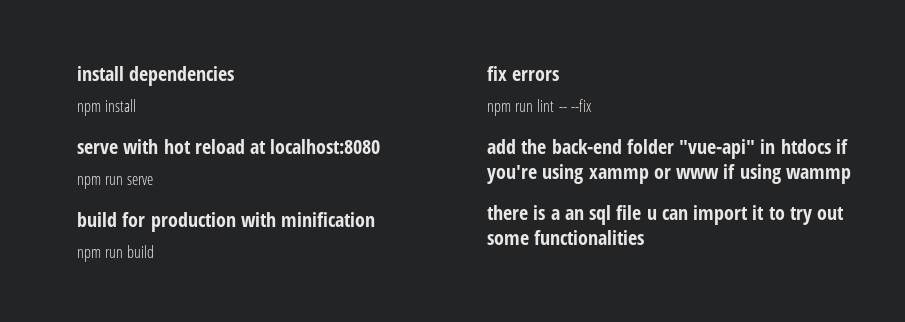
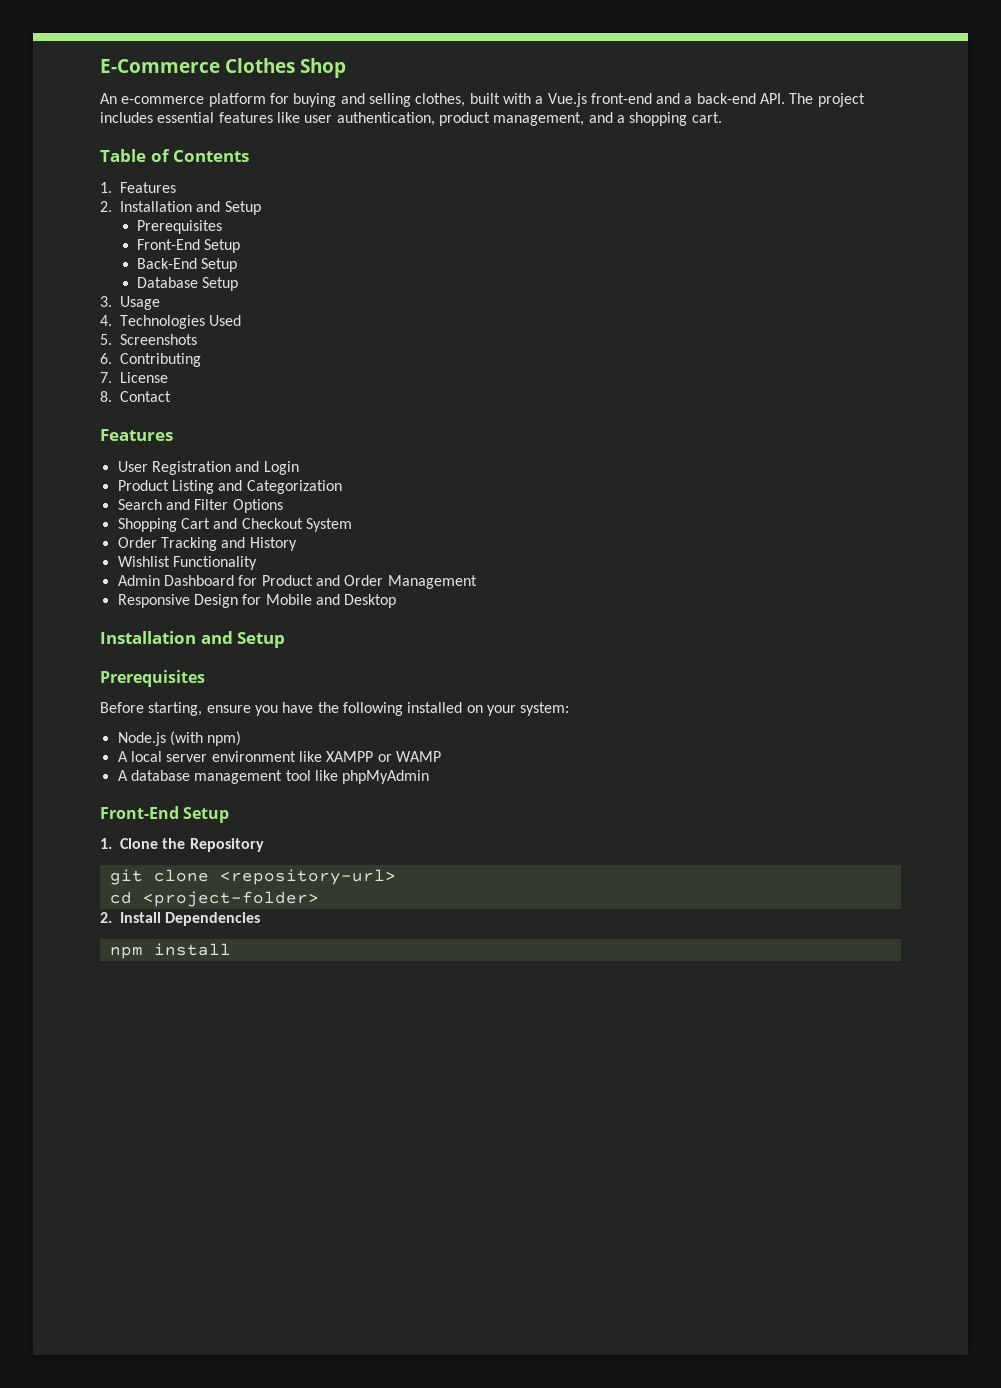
- install dependencies
+ E-Commerce Clothes Shop
+ An e-commerce platform for buying and selling clothes, built with a Vue.js front-end and a back-end API. The project includes essential features like user authentication, product management, and a shopping cart.
+ Table of Contents
+ 1. Features
+ 2. Installation and Setup
+ Prerequisites
+ Front-End Setup
+ Back-End Setup
+ Database Setup
+ 3. Usage
+ 4. Technologies Used
+ 5. Screenshots
+ 6. Contributing
+ 7. License
+ 8. Contact
+ Features
+ User Registration and Login
+ Product Listing and Categorization
+ Search and Filter Options
+ Shopping Cart and Checkout System
+ Order Tracking and History
+ Wishlist Functionality
+ Admin Dashboard for Product and Order Management
+ Responsive Design for Mobile and Desktop
+ Installation and Setup
+ Prerequisites
+ Before starting, ensure you have the following installed on your system:
+ Node.js (with npm)
+ A local server environment like XAMPP or WAMP
+ A database management tool like phpMyAdmin
+ Front-End Setup
+ 1. Clone the Repository
+ git clone <repository-url>
+ cd <project-folder>
+ 2. Install Dependencies
  npm install
- serve with hot reload at localhost:8080
- npm run serve
- build for production with minification
- npm run build
- fix errors
- npm run lint -- --fix
- add the back-end folder "vue-api" in htdocs if you're using xammp or www if using wammp
- there is a an sql file u can import it to try out some functionalities

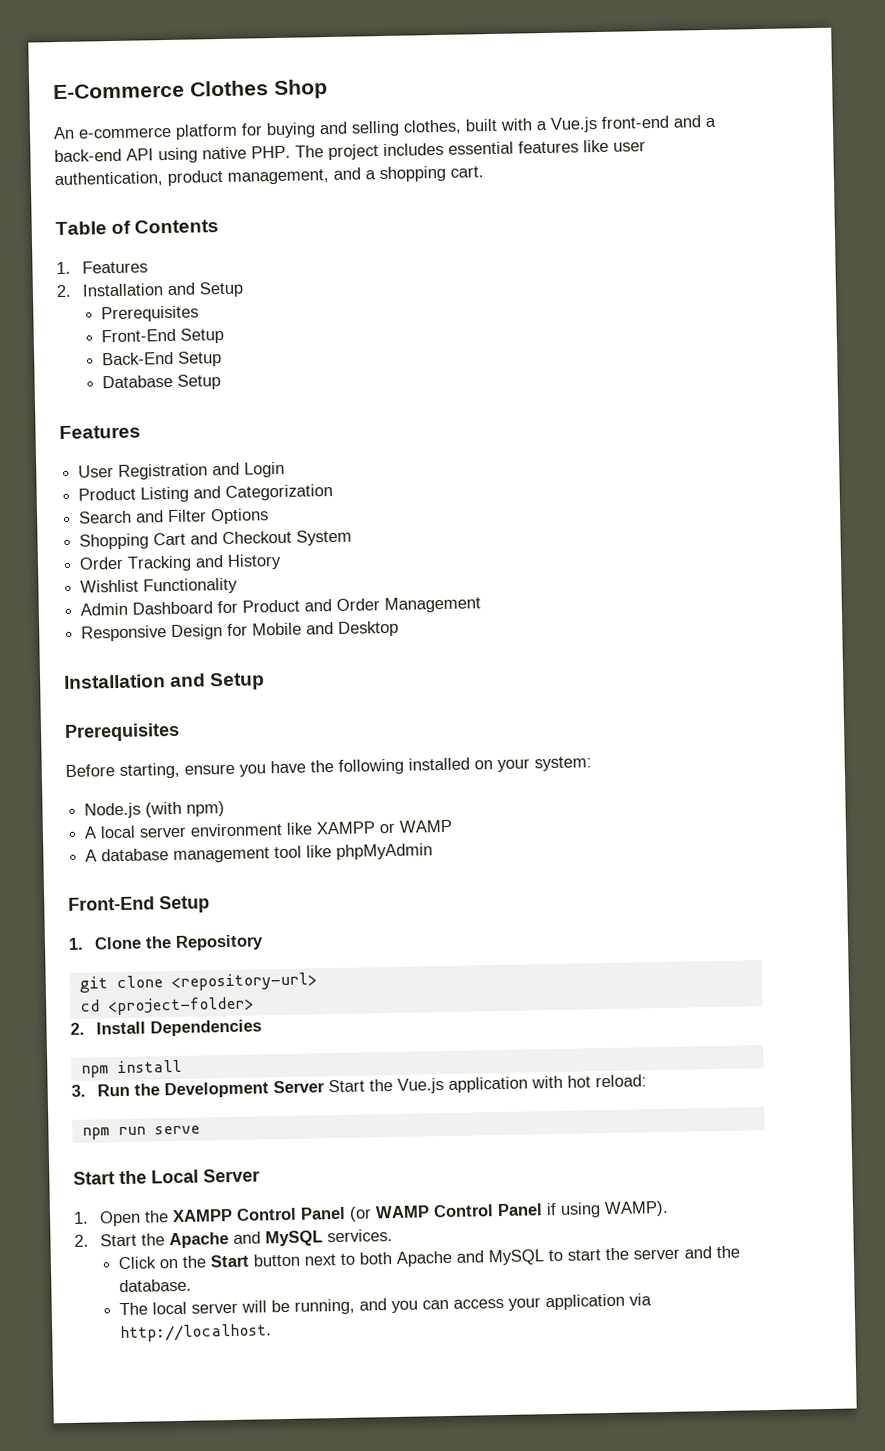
- An e-commerce platform for buying and selling clothes, built with a Vue.js front-end and a back-end API. The project includes essential features like user authentication, product management, and a shopping cart.
+ An e-commerce platform for buying and selling clothes, built with a Vue.js front-end and a back-end API using native PHP. The project includes essential features like user authentication, product management, and a shopping cart.
- 3. Usage
- 4. Technologies Used
- 5. Screenshots
- 6. Contributing
- 7. License
- 8. Contact
+ 3. Run the Development Server Start the Vue.js application with hot reload:
+ npm run serve
+ Start the Local Server
+ 1. Open the XAMPP Control Panel (or WAMP Control Panel if using WAMP).
+ 2. Start the Apache and MySQL services.
+ Click on the Start button next to both Apache and MySQL to start the server and the database.
+ The local server will be running, and you can access your application via http://localhost.

